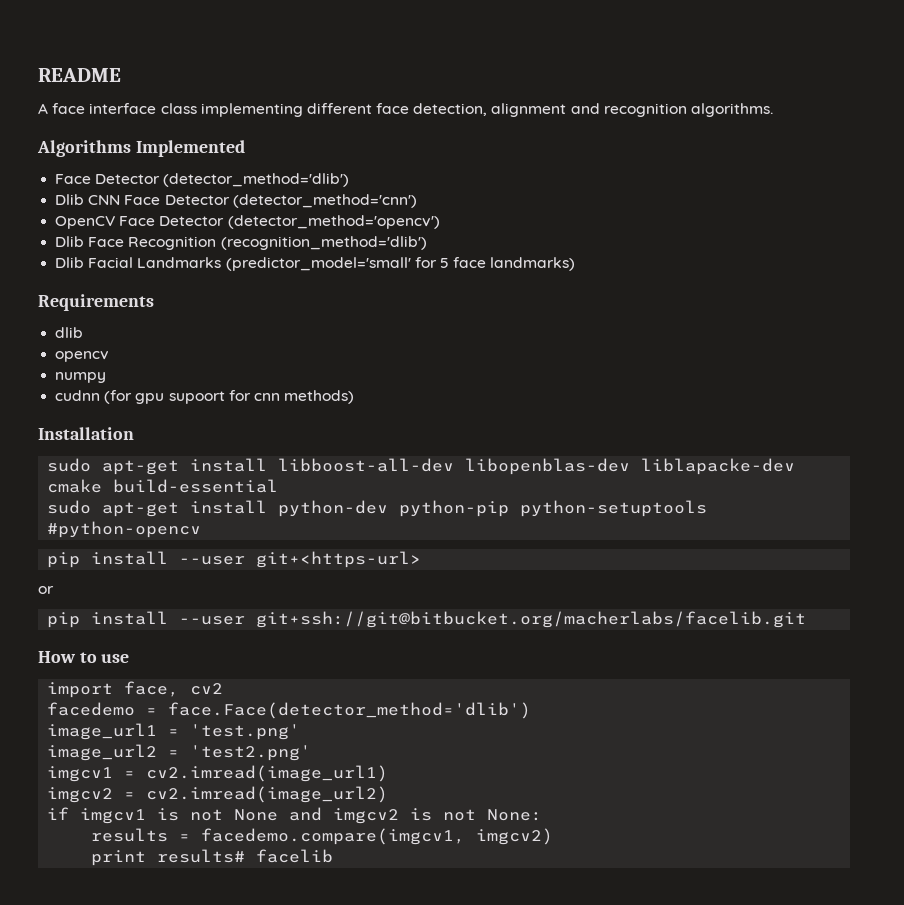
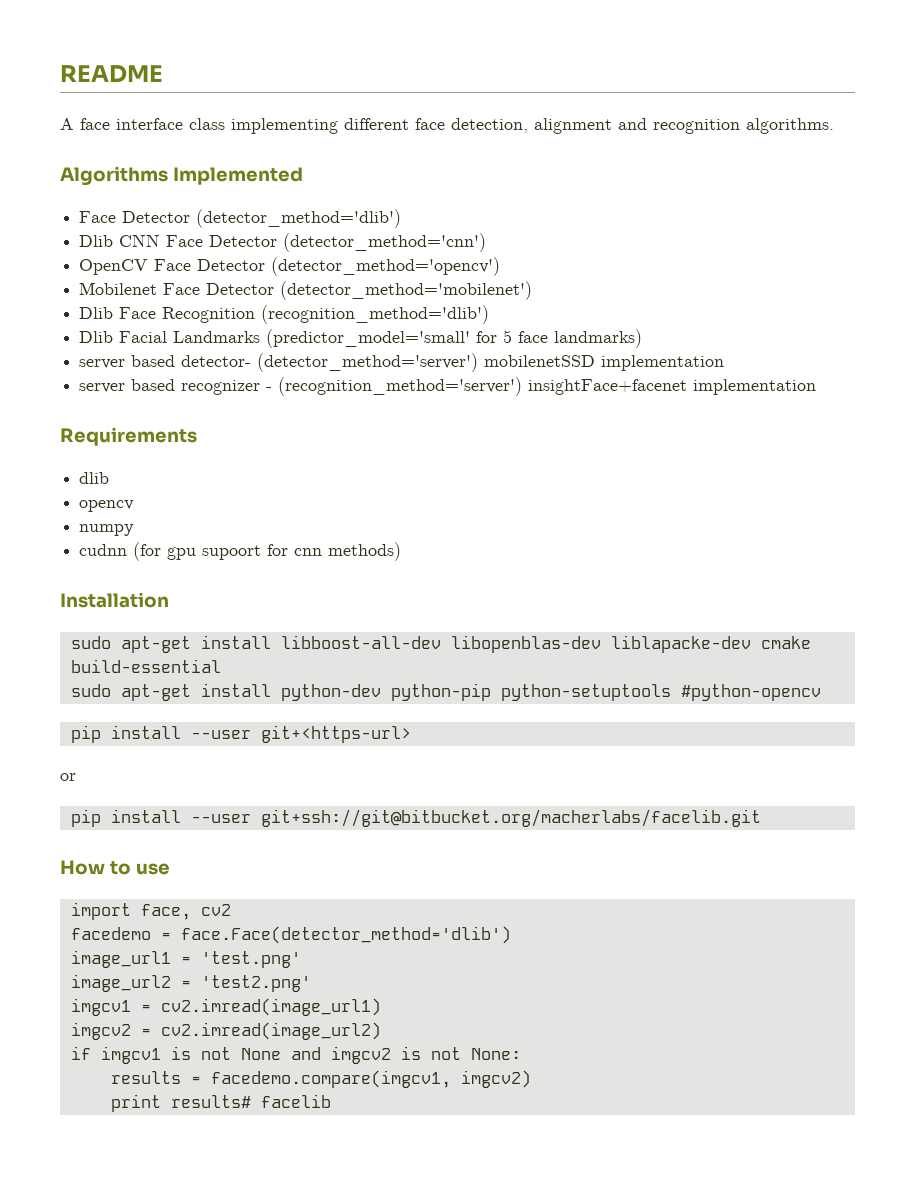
+ Mobilenet Face Detector (detector_method='mobilenet')
+ server based detector- (detector_method='server') mobilenetSSD implementation
+ server based recognizer - (recognition_method='server') insightFace+facenet implementation

